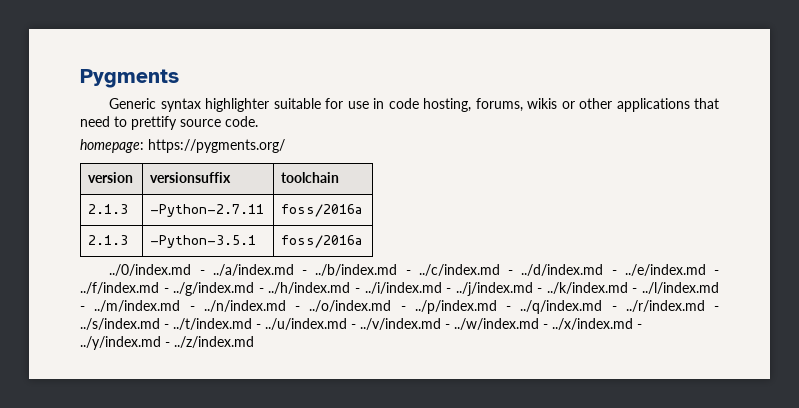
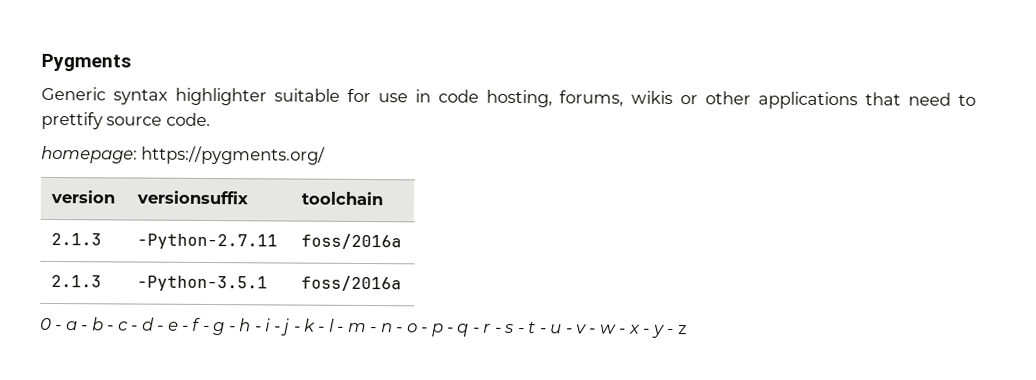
- ../0/index.md - ../a/index.md - ../b/index.md - ../c/index.md - ../d/index.md - ../e/index.md - ../f/index.md - ../g/index.md - ../h/index.md - ../i/index.md - ../j/index.md - ../k/index.md - ../l/index.md - ../m/index.md - ../n/index.md - ../o/index.md - ../p/index.md - ../q/index.md - ../r/index.md - ../s/index.md - ../t/index.md - ../u/index.md - ../v/index.md - ../w/index.md - ../x/index.md - ../y/index.md - ../z/index.md
+ 0 - a - b - c - d - e - f - g - h - i - j - k - l - m - n - o - p - q - r - s - t - u - v - w - x - y - z

